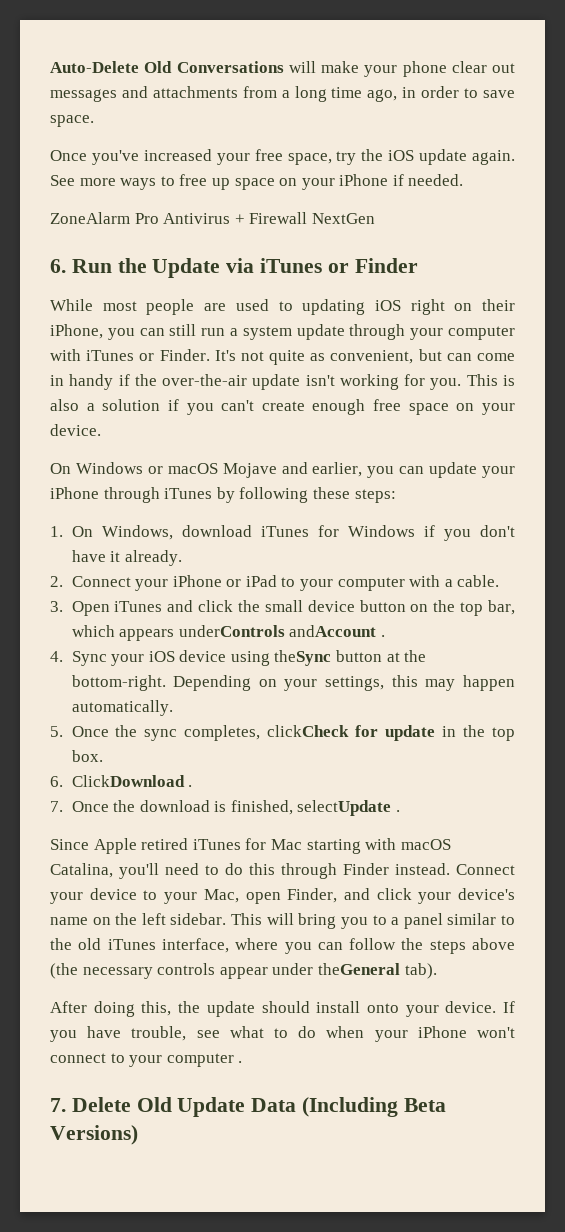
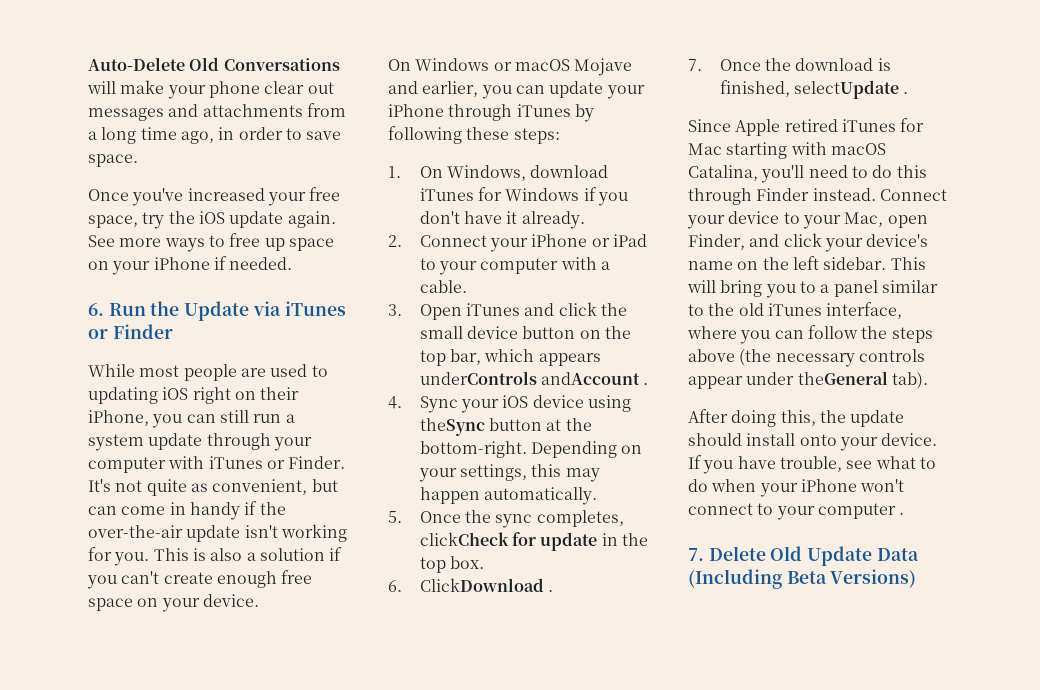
- ZoneAlarm Pro Antivirus + Firewall NextGen

